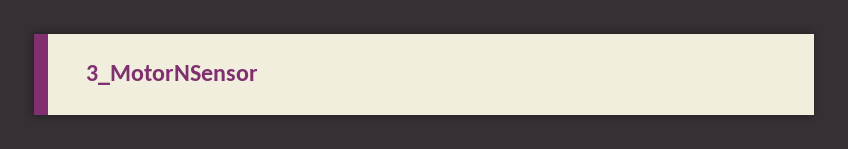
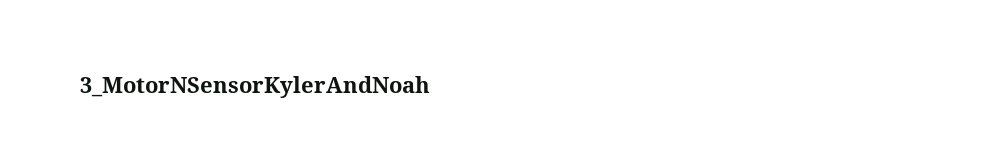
- 3_MotorNSensor
+ 3_MotorNSensorKylerAndNoah

